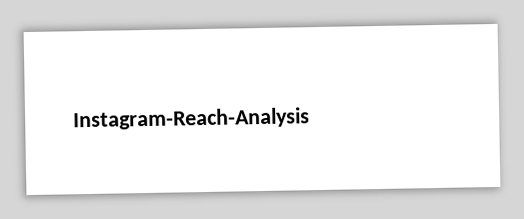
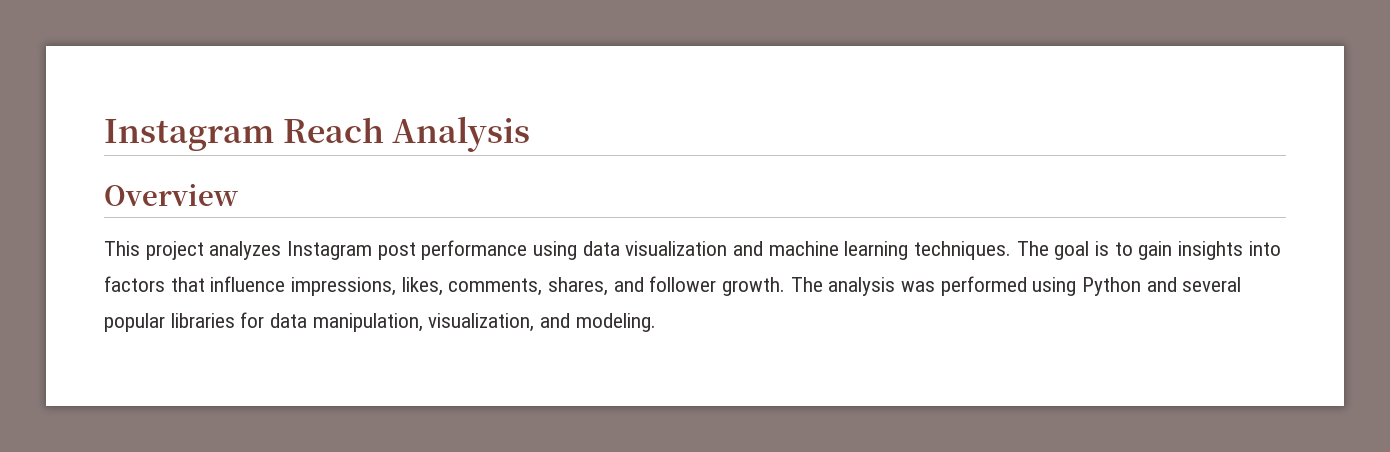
- Instagram-Reach-Analysis
+ Instagram Reach Analysis
+ Overview
+ This project analyzes Instagram post performance using data visualization and machine learning techniques. The goal is to gain insights into factors that influence impressions, likes, comments, shares, and follower growth. The analysis was performed using Python and several popular libraries for data manipulation, visualization, and modeling.

